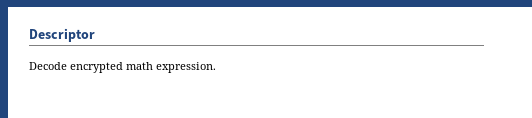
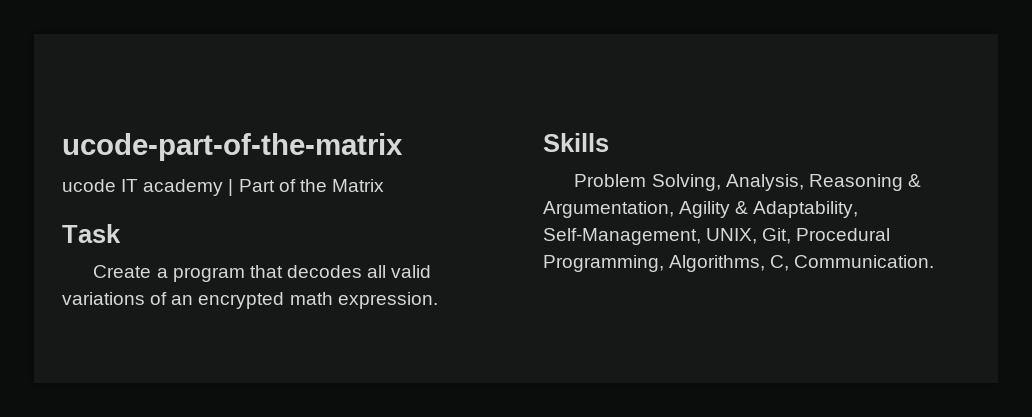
- Descriptor
- Decode encrypted math expression.
+ ucode-part-of-the-matrix
+ ucode IT academy | Part of the Matrix
+ Task
+ Create a program that decodes all valid variations of an encrypted math expression.
+ Skills
+ Problem Solving, Analysis, Reasoning & Argumentation, Agility & Adaptability, Self-Management, UNIX, Git, Procedural Programming, Algorithms, C, Communication.

